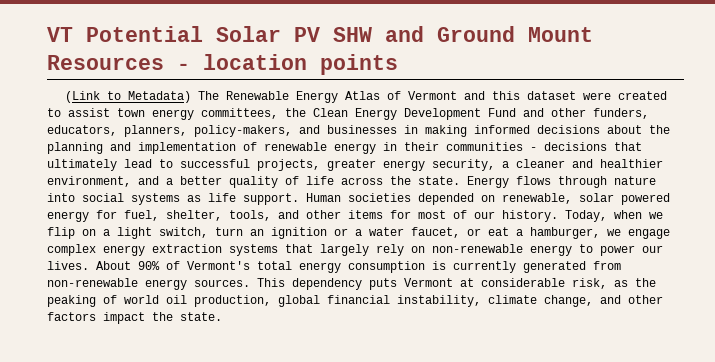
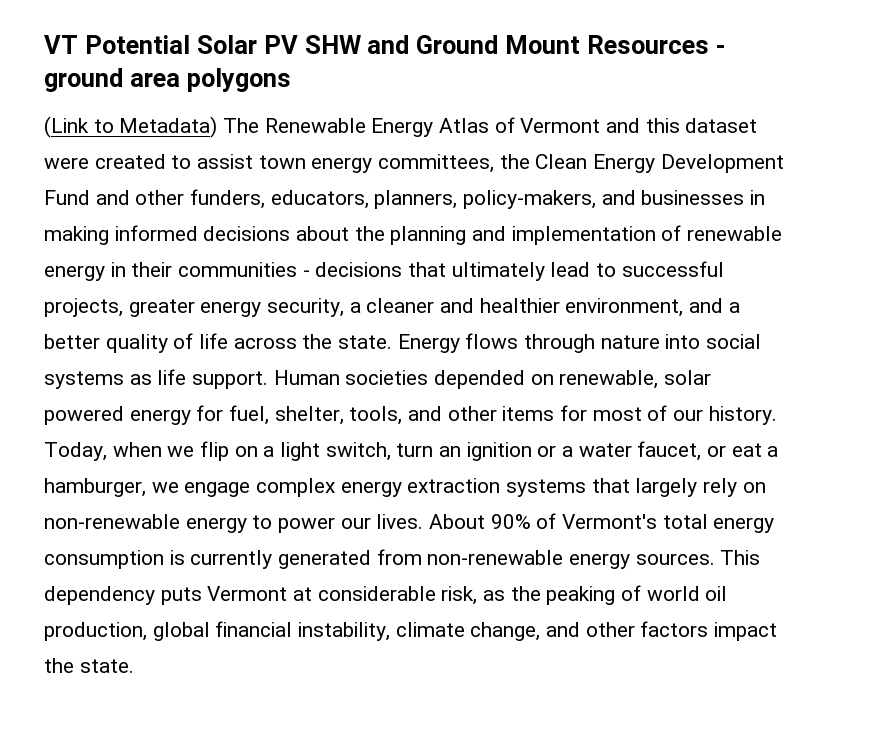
- VT Potential Solar PV SHW and Ground Mount Resources - location points
+ VT Potential Solar PV SHW and Ground Mount Resources - ground area polygons

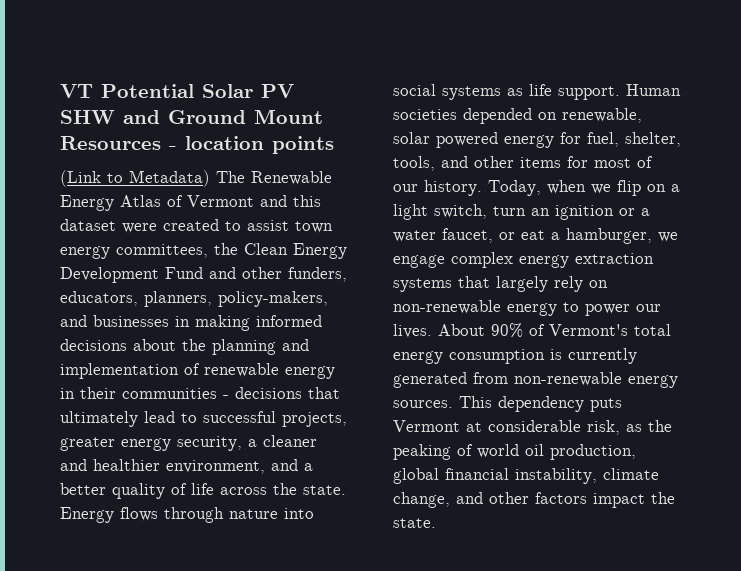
- VT Potential Solar PV SHW and Ground Mount Resources - ground area polygons
+ VT Potential Solar PV SHW and Ground Mount Resources - location points

